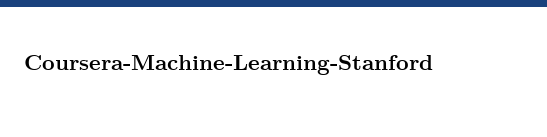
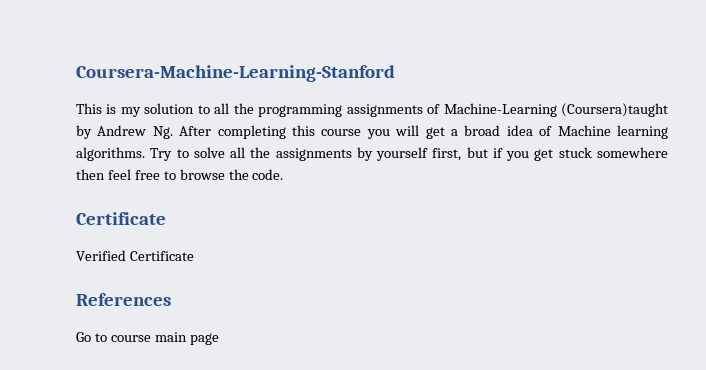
+ This is my solution to all the programming assignments of Machine-Learning (Coursera)taught by Andrew Ng. After completing this course you will get a broad idea of Machine learning algorithms. Try to solve all the assignments by yourself first, but if you get stuck somewhere then feel free to browse the code.
+ Certificate
+ Verified Certificate
+ References
+ Go to course main page

